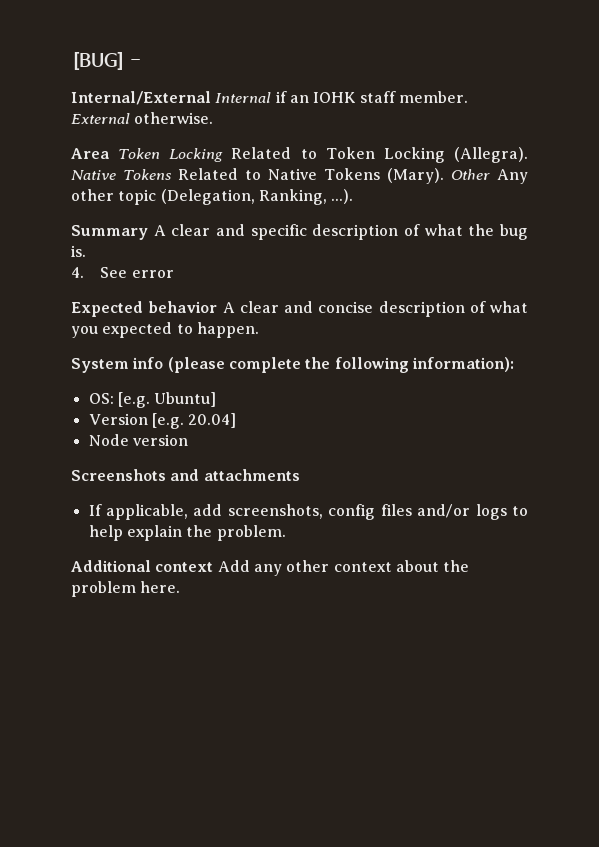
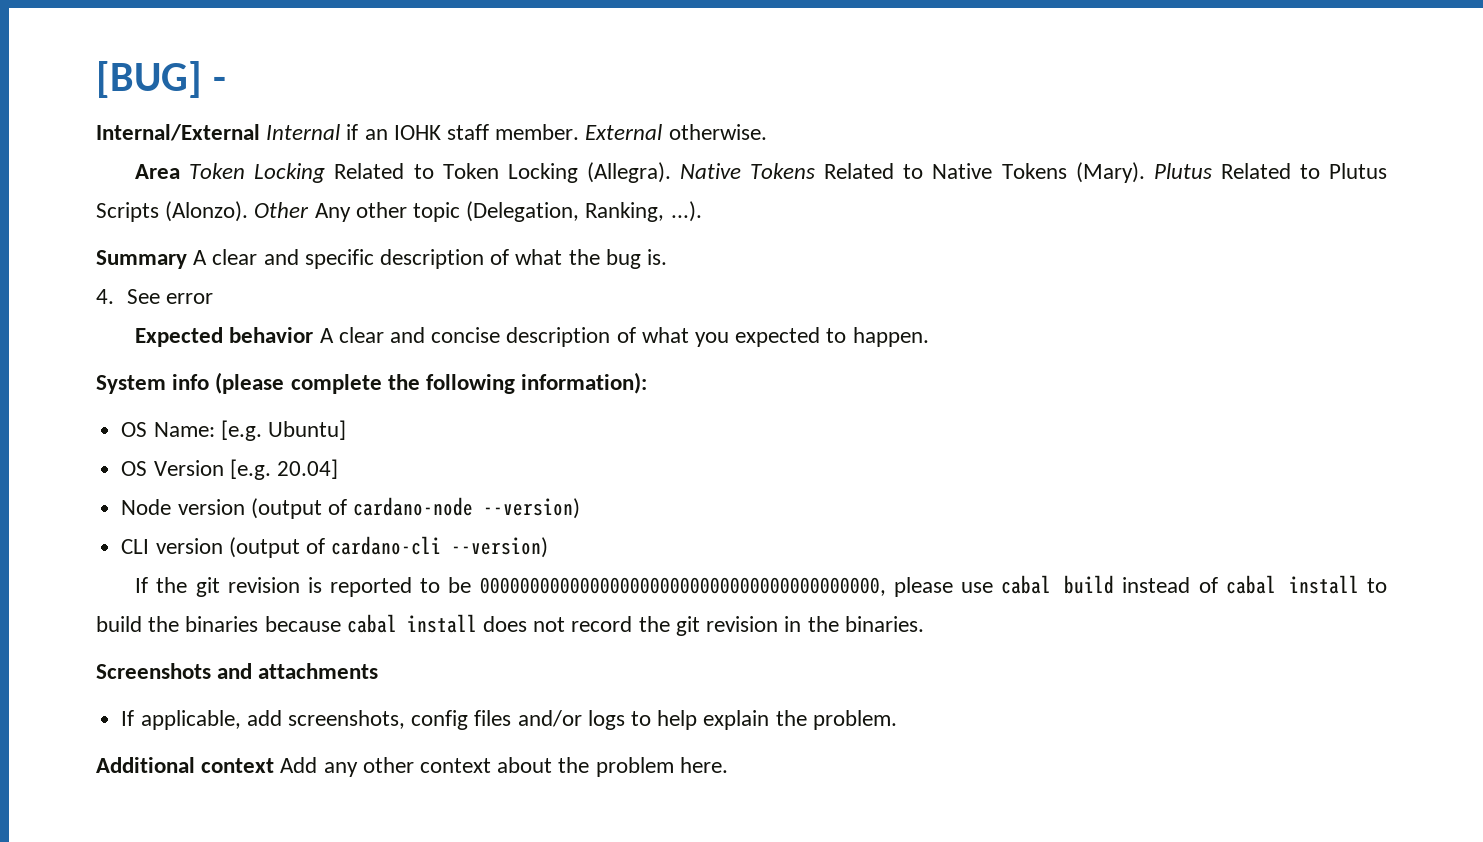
+ Plutus Related to Plutus Scripts (Alonzo).
- OS: [e.g. Ubuntu]
+ OS Name: [e.g. Ubuntu]
- Version [e.g. 20.04]
+ OS Version [e.g. 20.04]
- Node version
+ Node version (output of cardano-node --version)
+ CLI version (output of cardano-cli --version)
+ If the git revision is reported to be 0000000000000000000000000000000000000000, please use cabal build instead of cabal install to build the binaries because cabal install does not record the git revision in the binaries.

